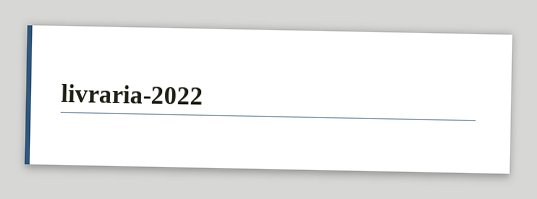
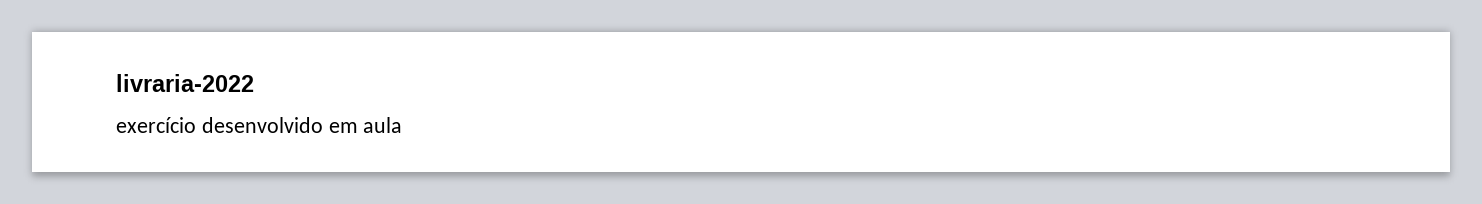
+ exercício desenvolvido em aula

